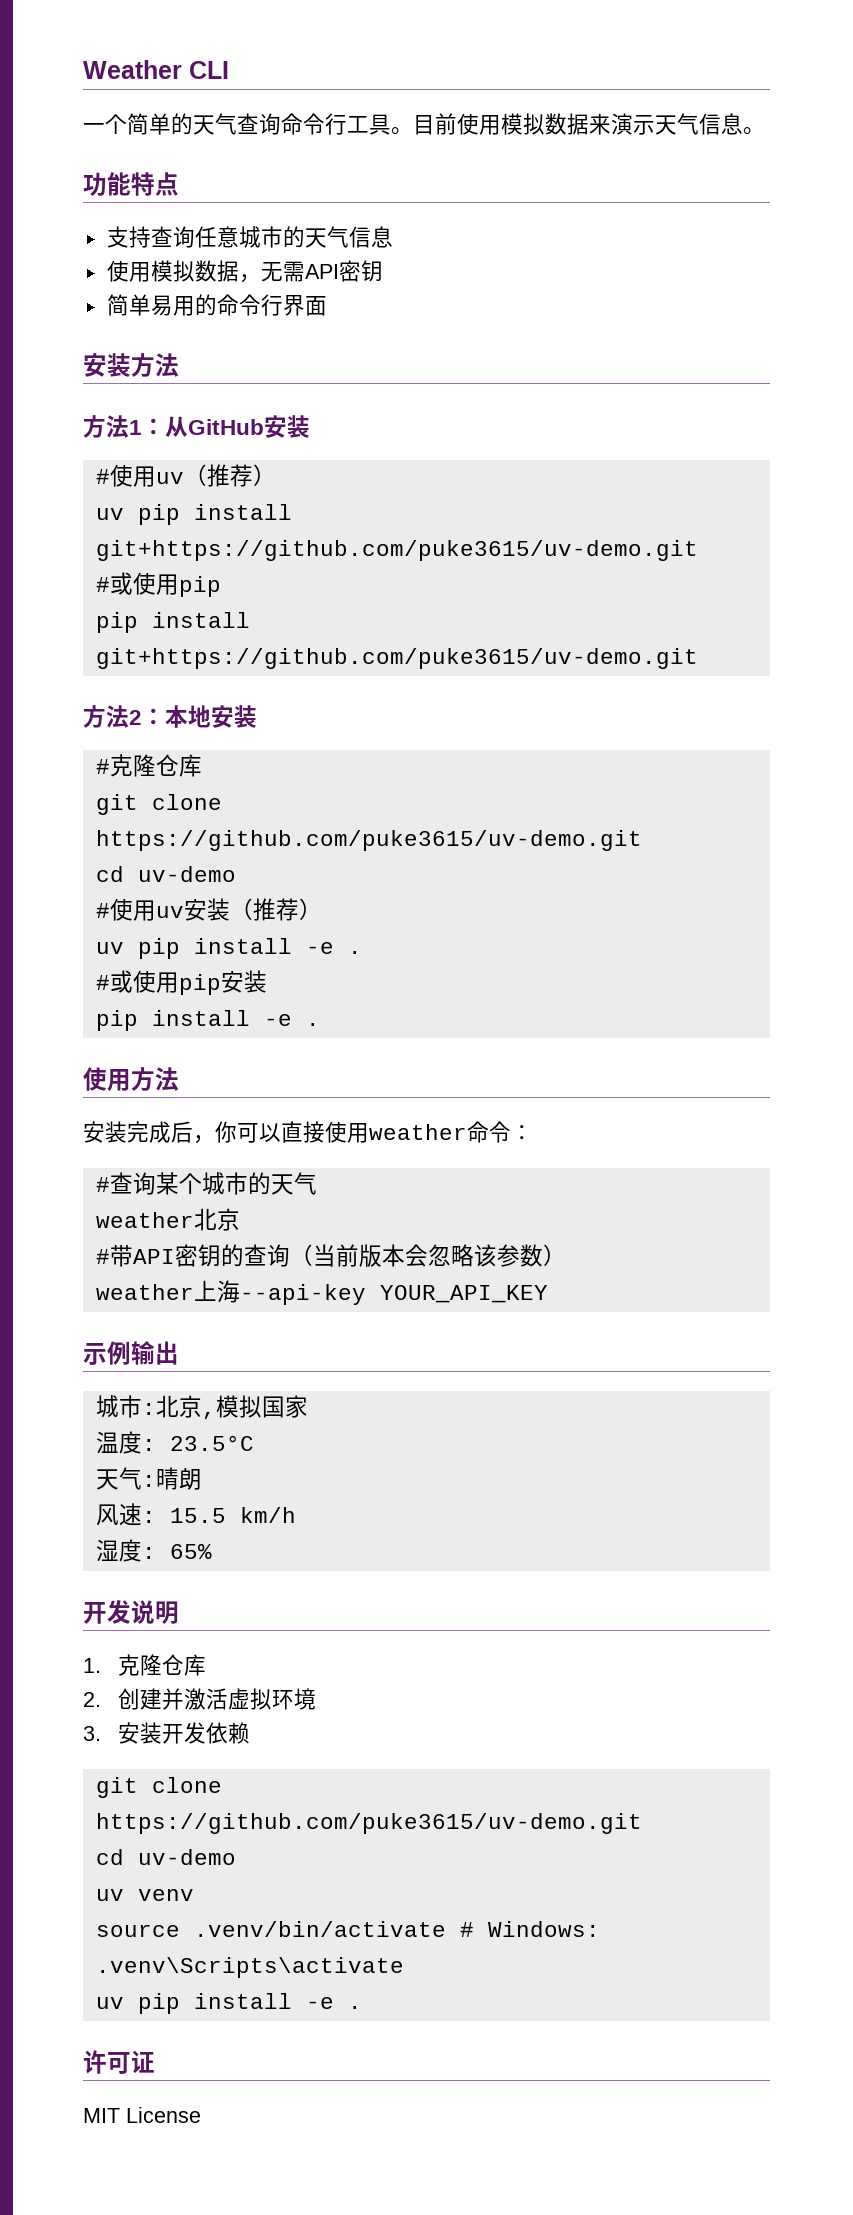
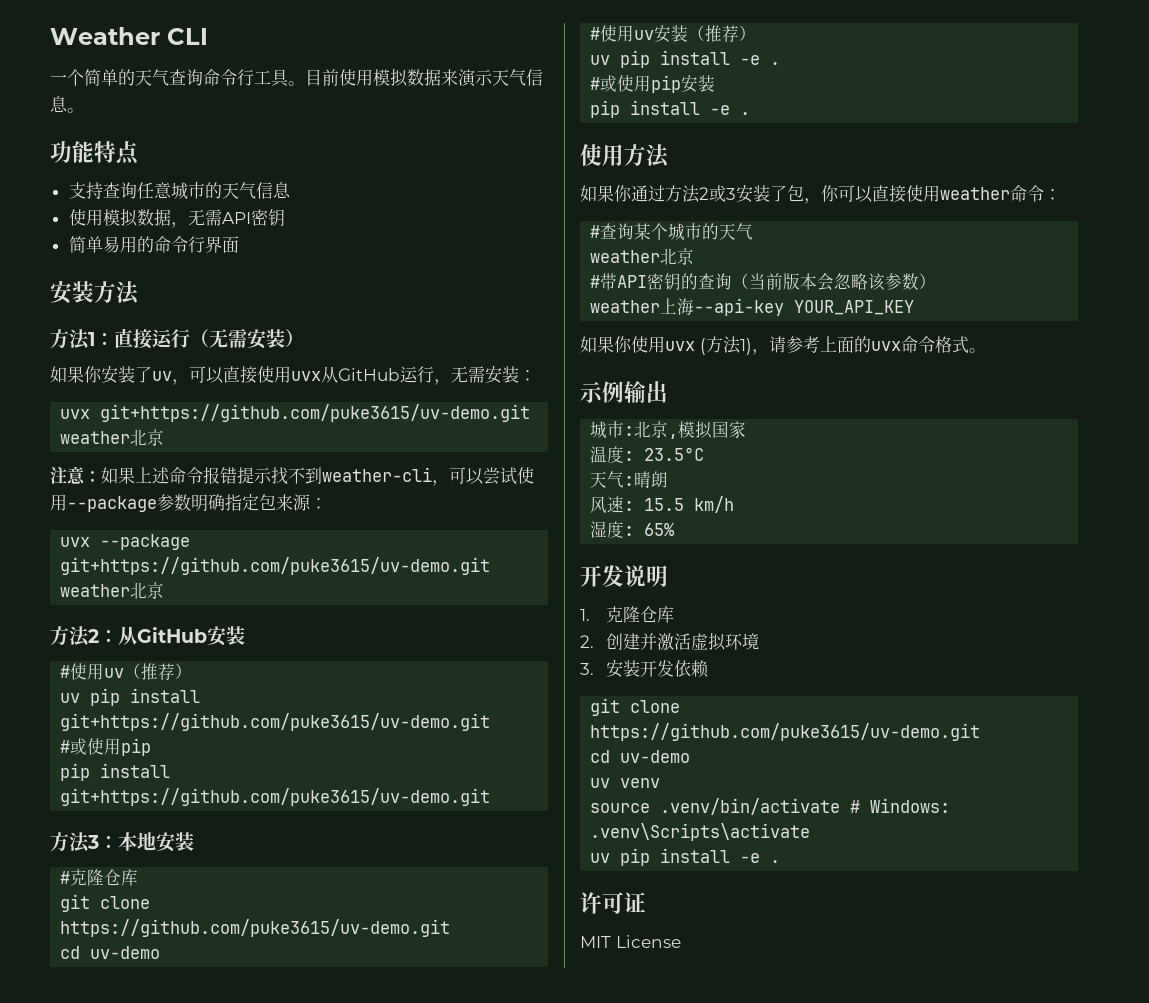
- 方法1：从GitHub安装
+ 方法1：直接运行（无需安装）
+ 如果你安装了uv，可以直接使用uvx从GitHub运行，无需安装：
+ uvx git+https://github.com/puke3615/uv-demo.git weather北京
+ 注意：如果上述命令报错提示找不到weather-cli，可以尝试使用--package参数明确指定包来源：
+ uvx --package git+https://github.com/puke3615/uv-demo.git weather北京
+ 方法2：从GitHub安装
- 方法2：本地安装
+ 方法3：本地安装
- 安装完成后，你可以直接使用weather命令：
+ 如果你通过方法2或3安装了包，你可以直接使用weather命令：
+ 如果你使用uvx (方法1)，请参考上面的uvx命令格式。

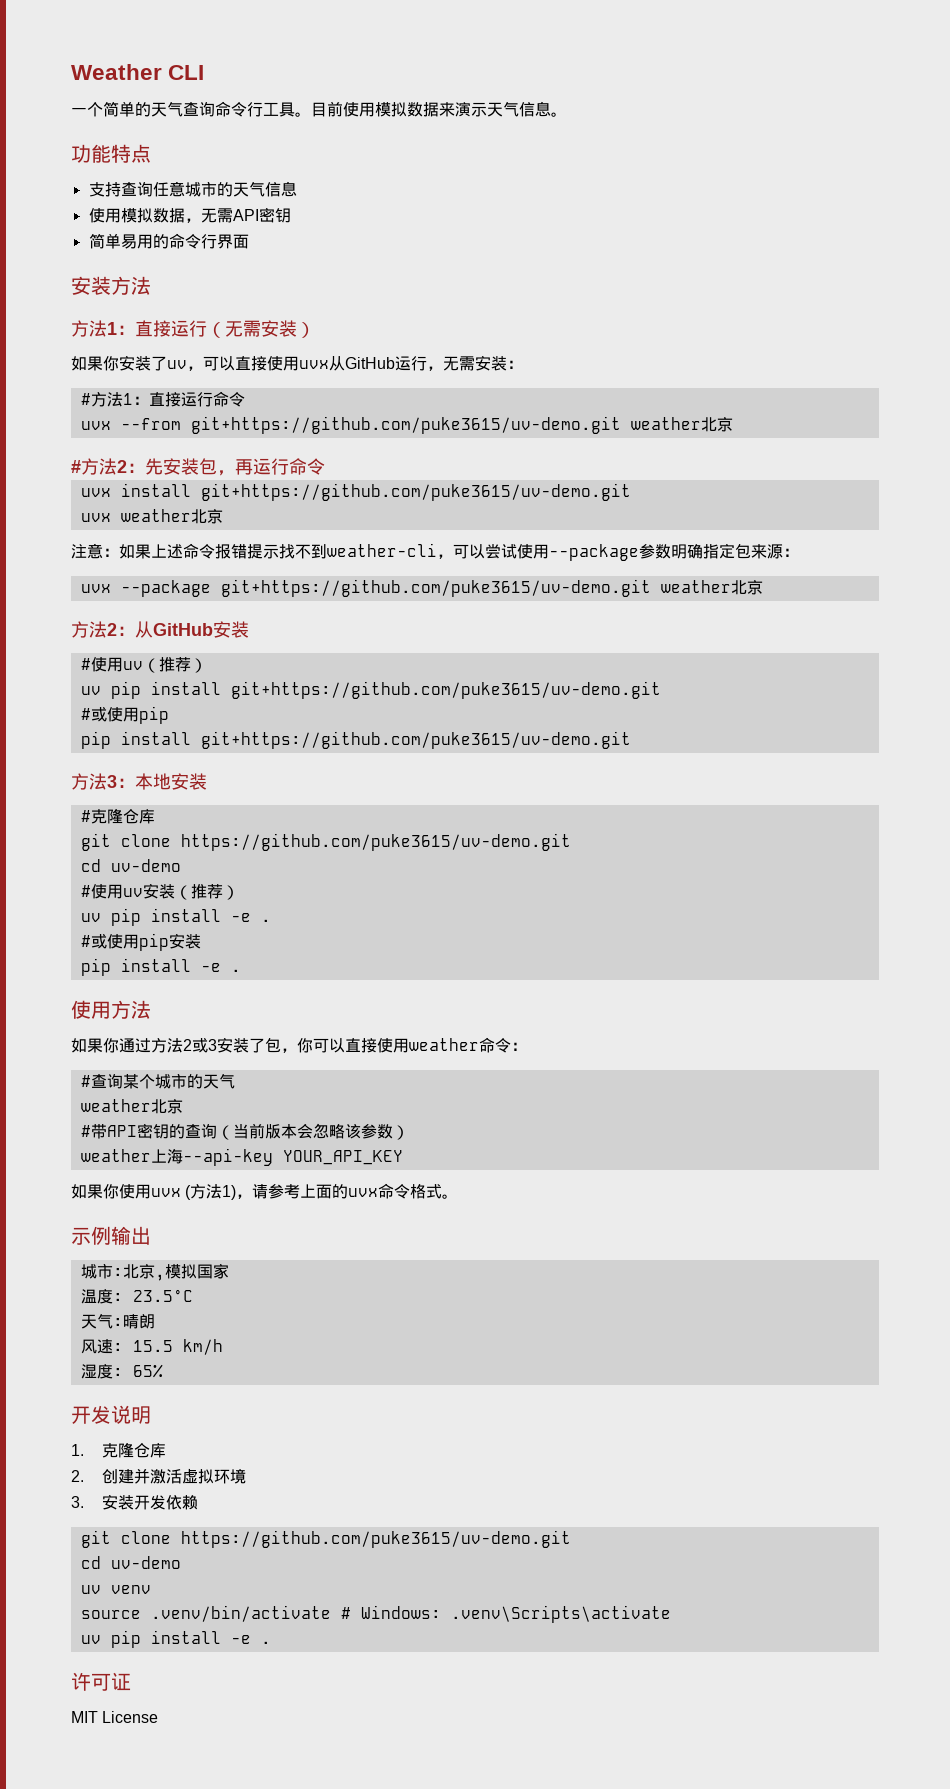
- uvx git+https://github.com/puke3615/uv-demo.git weather北京
+ #方法1：直接运行命令
+ uvx --from git+https://github.com/puke3615/uv-demo.git weather北京
+ #方法2：先安装包，再运行命令
+ uvx install git+https://github.com/puke3615/uv-demo.git
+ uvx weather北京

